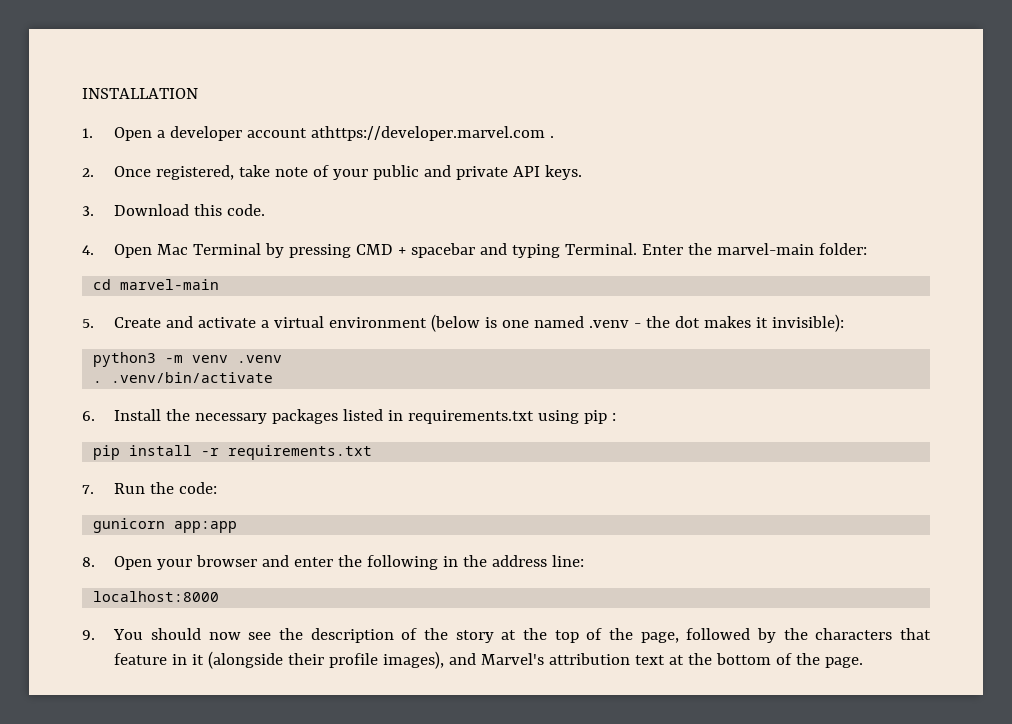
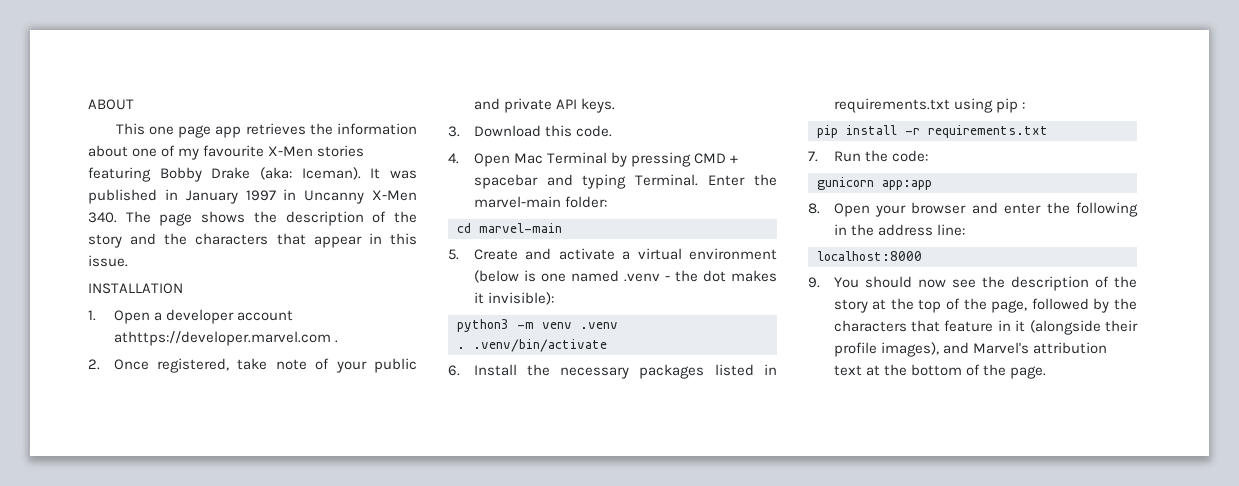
+ ABOUT
+ This one page app retrieves the information about one of my favourite X-Men stories featuring Bobby Drake (aka: Iceman). It was published in January 1997 in Uncanny X-Men 340. The page shows the description of the story and the characters that appear in this issue.

